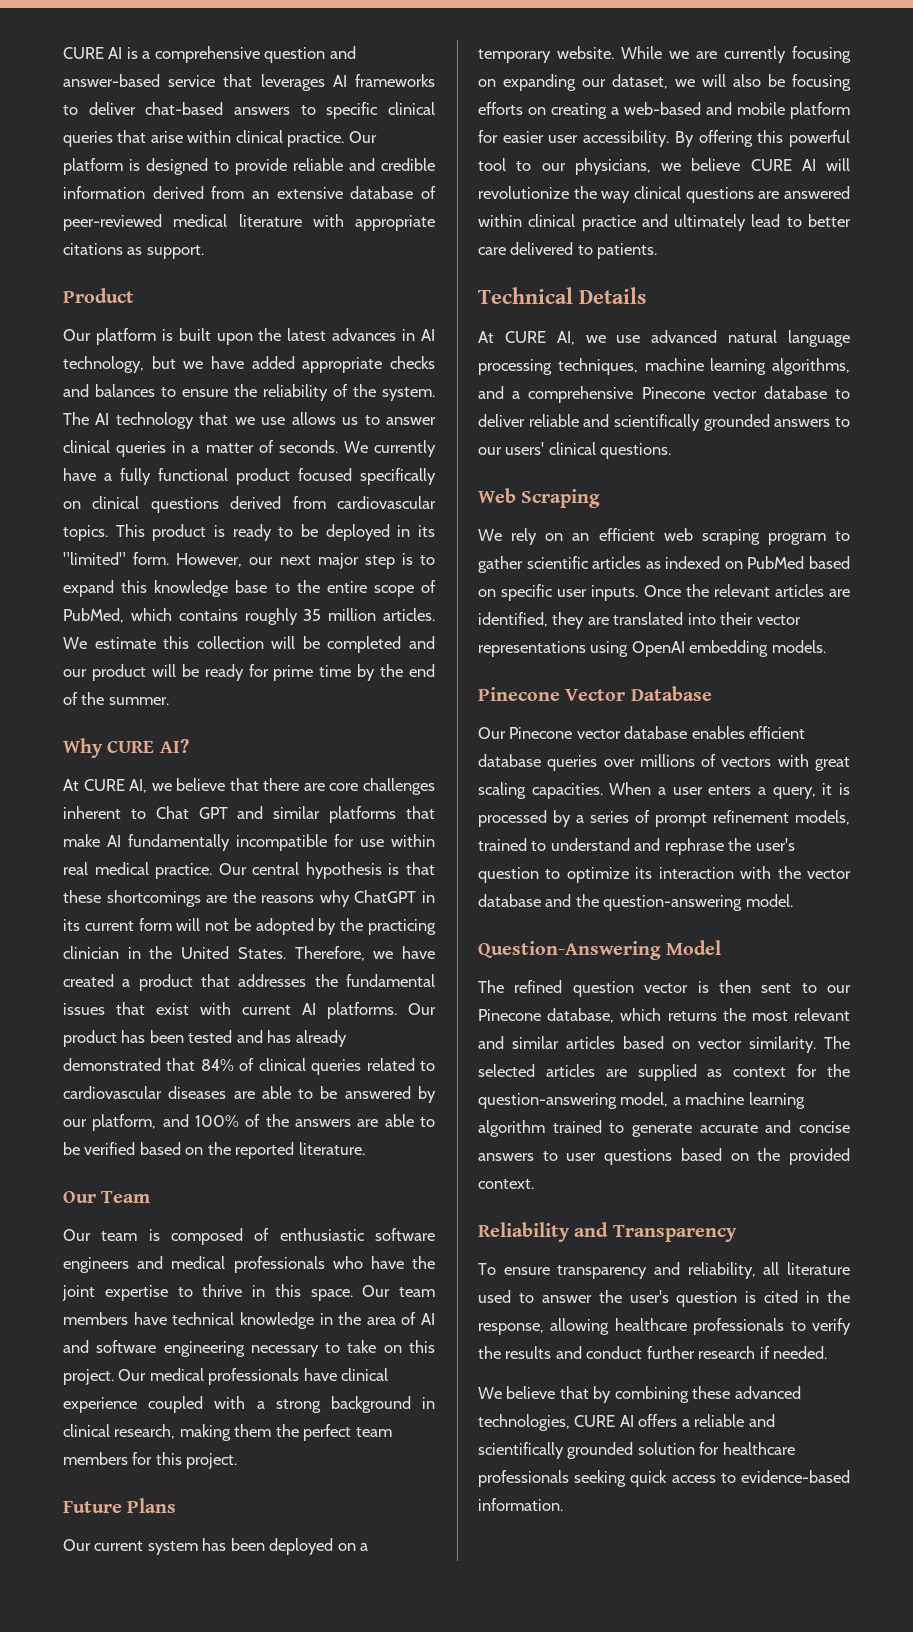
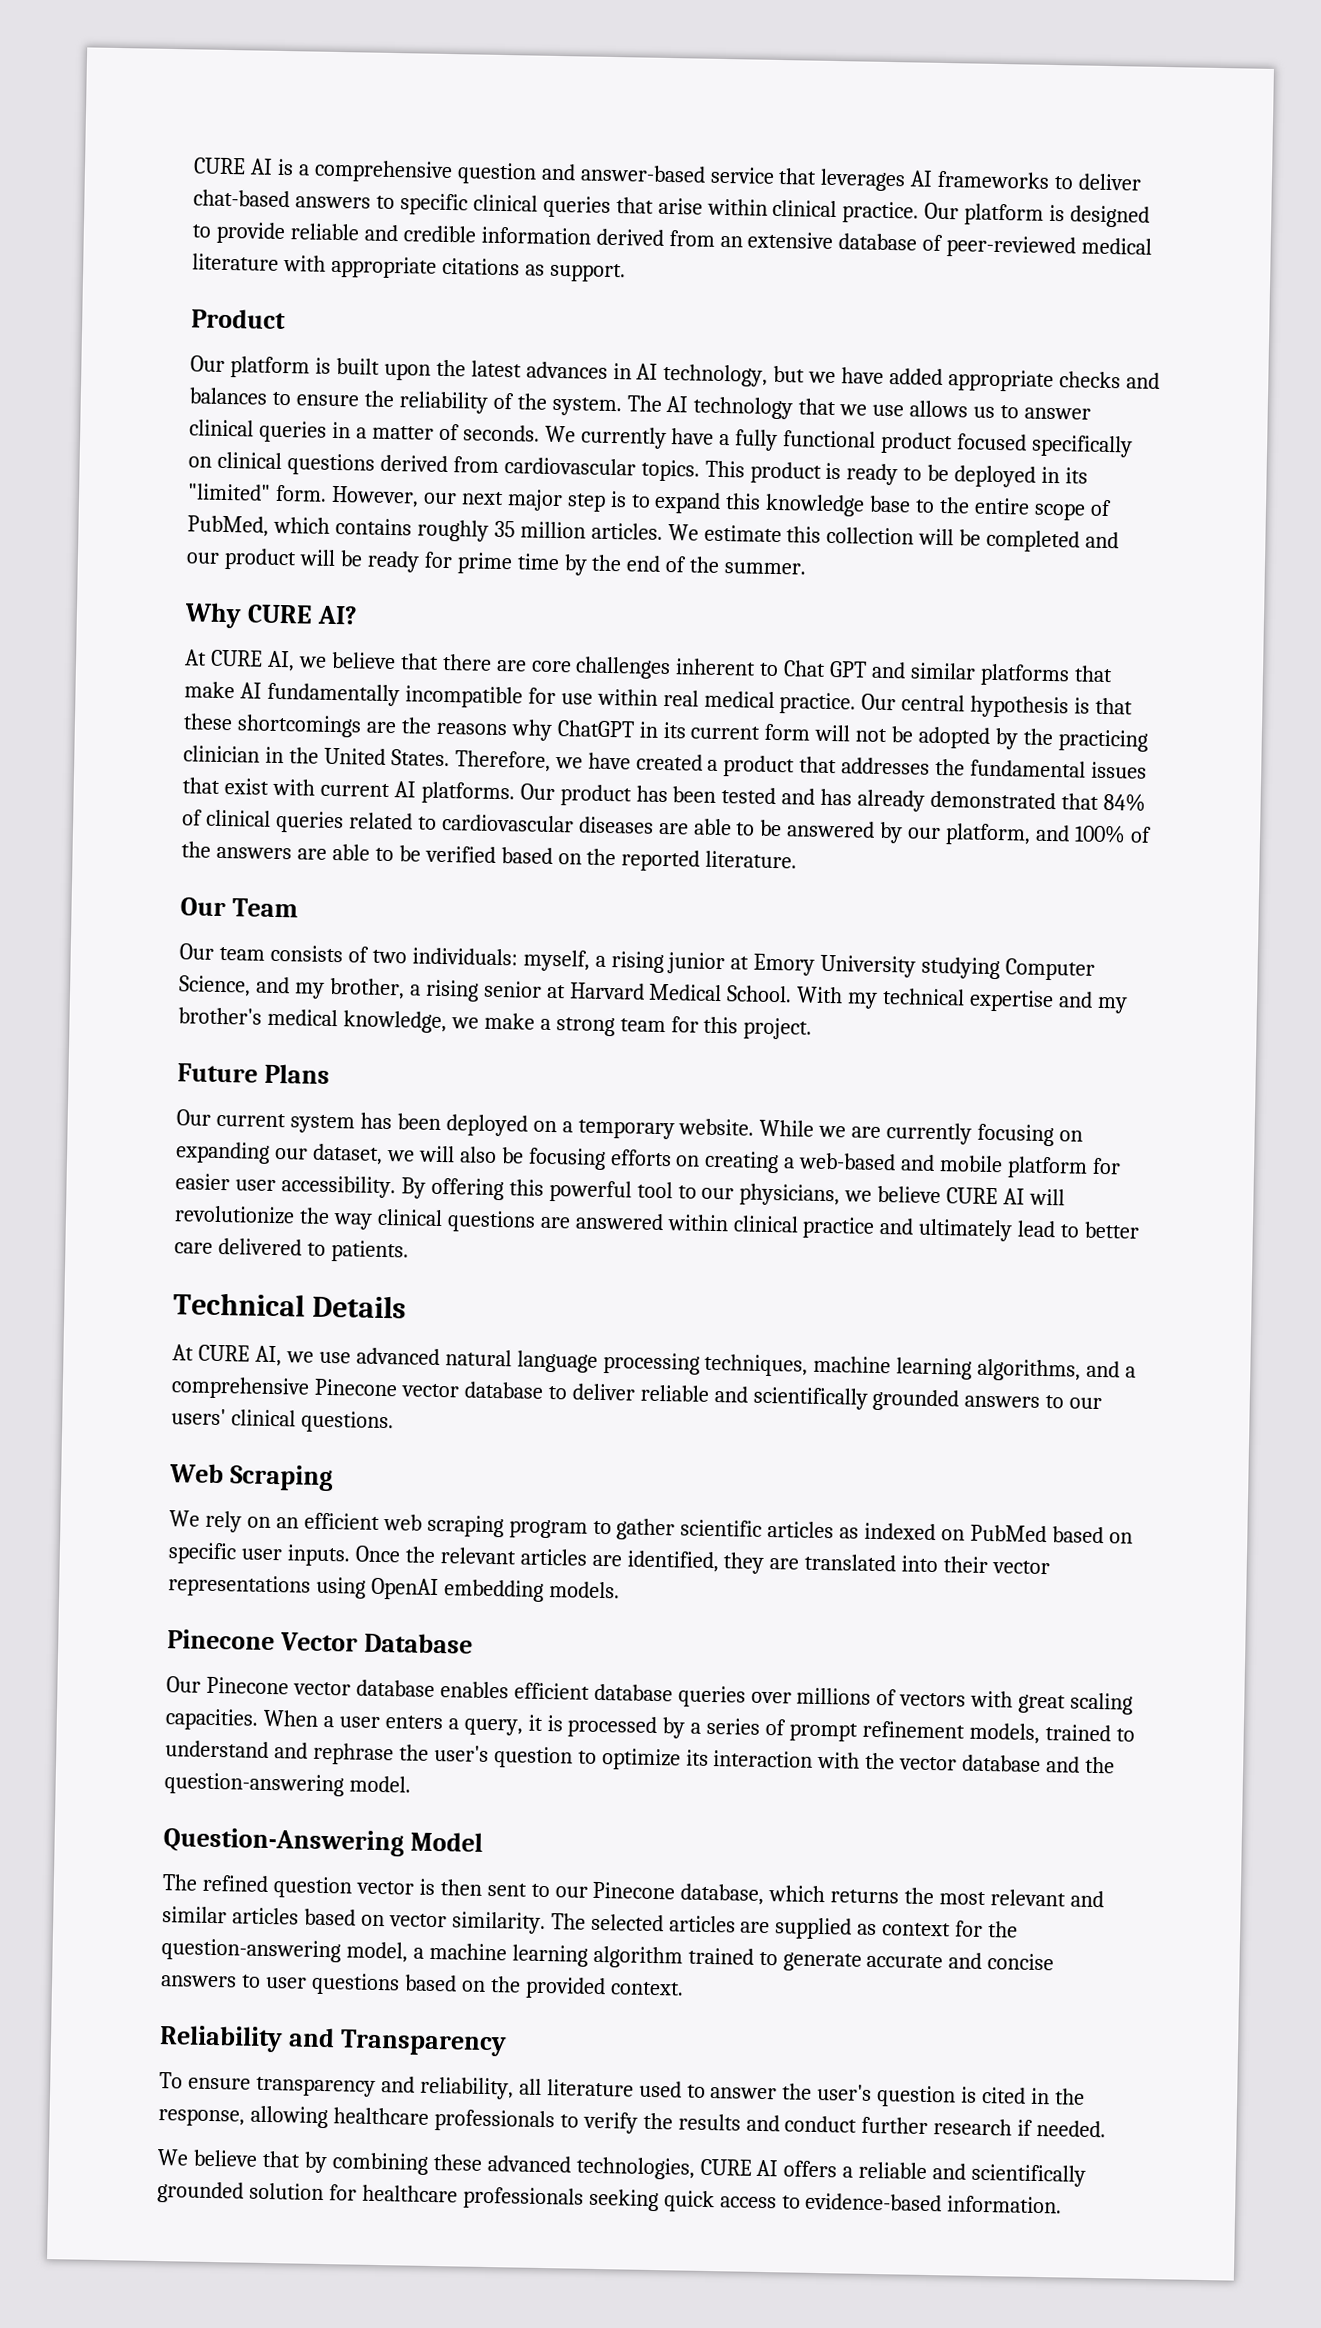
- Our team is composed of enthusiastic software engineers and medical professionals who have the joint expertise to thrive in this space. Our team members have technical knowledge in the area of AI and software engineering necessary to take on this project. Our medical professionals have clinical experience coupled with a strong background in clinical research, making them the perfect team members for this project.
+ Our team consists of two individuals: myself, a rising junior at Emory University studying Computer Science, and my brother, a rising senior at Harvard Medical School. With my technical expertise and my brother's medical knowledge, we make a strong team for this project.

